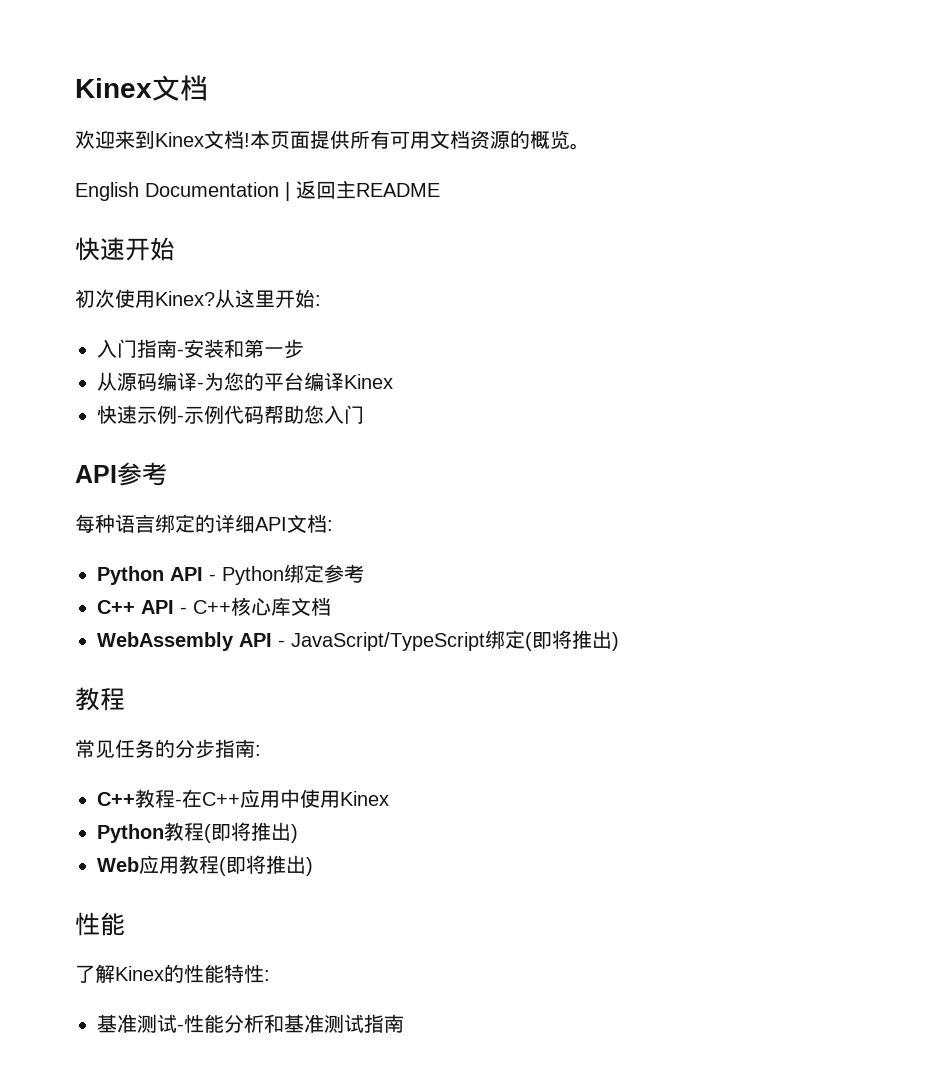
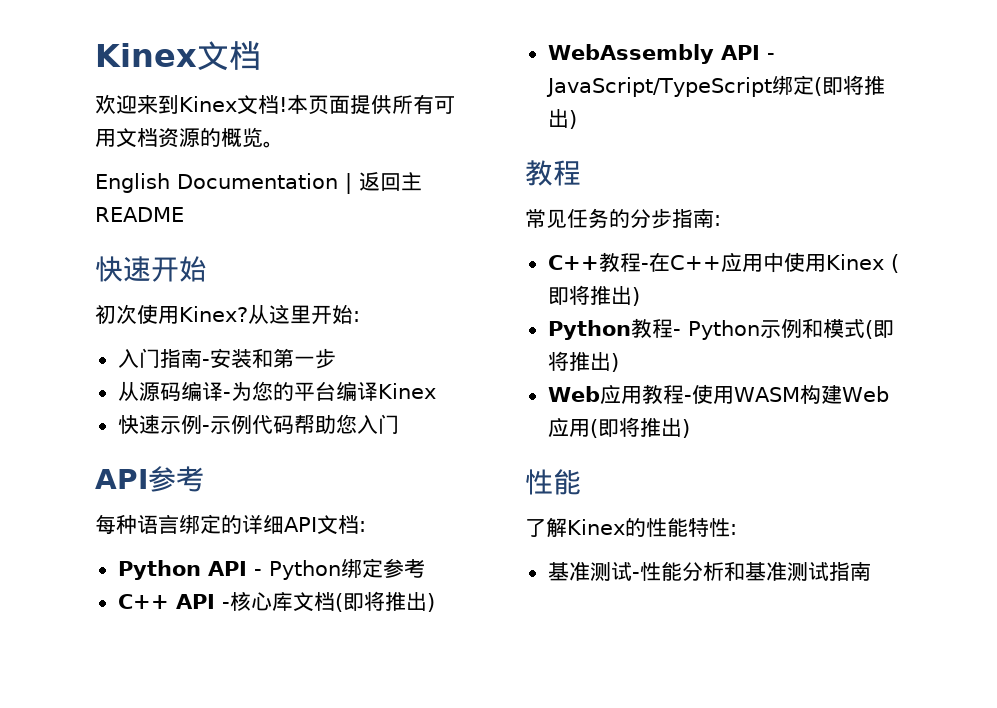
- C++ API - C++核心库文档
+ C++ API -核心库文档(即将推出)
- C++教程-在C++应用中使用Kinex
- Python教程(即将推出)
+ C++教程-在C++应用中使用Kinex (即将推出)
+ Python教程- Python示例和模式(即将推出)
- Web应用教程(即将推出)
+ Web应用教程-使用WASM构建Web应用(即将推出)

